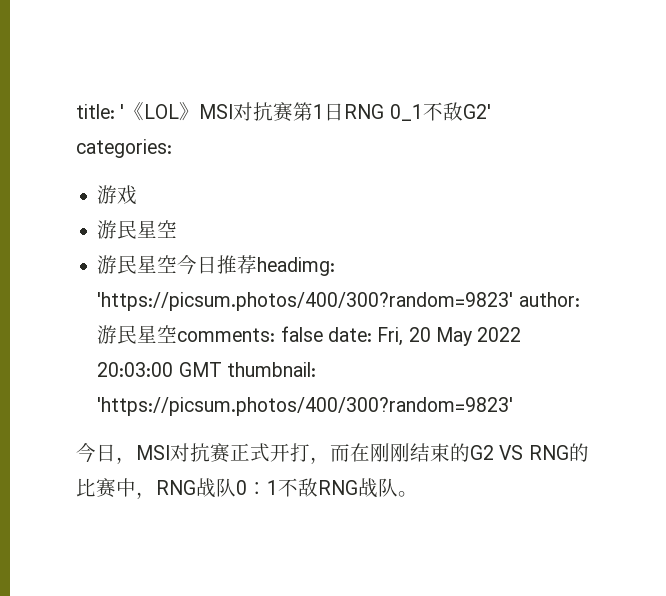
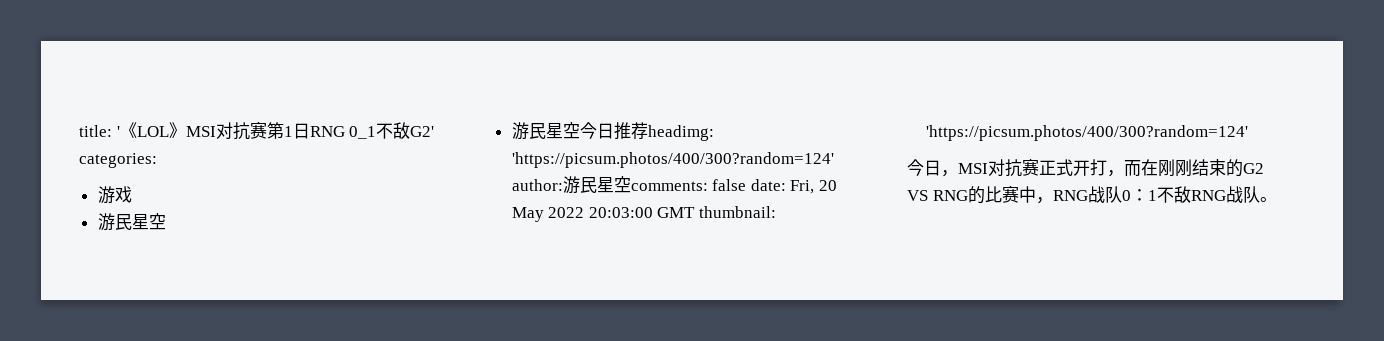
- 游民星空今日推荐headimg: 'https://picsum.photos/400/300?random=9823' author:游民星空comments: false date: Fri, 20 May 2022 20:03:00 GMT thumbnail: 'https://picsum.photos/400/300?random=9823'
+ 游民星空今日推荐headimg: 'https://picsum.photos/400/300?random=124' author:游民星空comments: false date: Fri, 20 May 2022 20:03:00 GMT thumbnail: 'https://picsum.photos/400/300?random=124'

